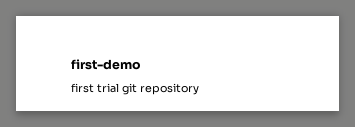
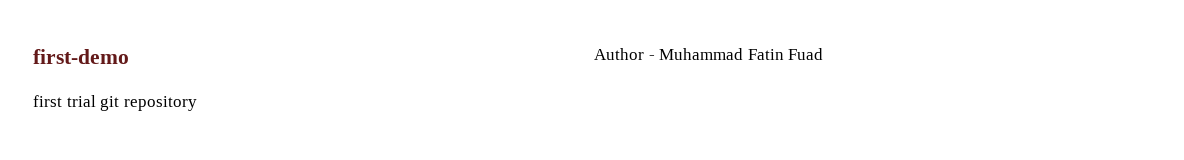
+ Author - Muhammad Fatin Fuad

